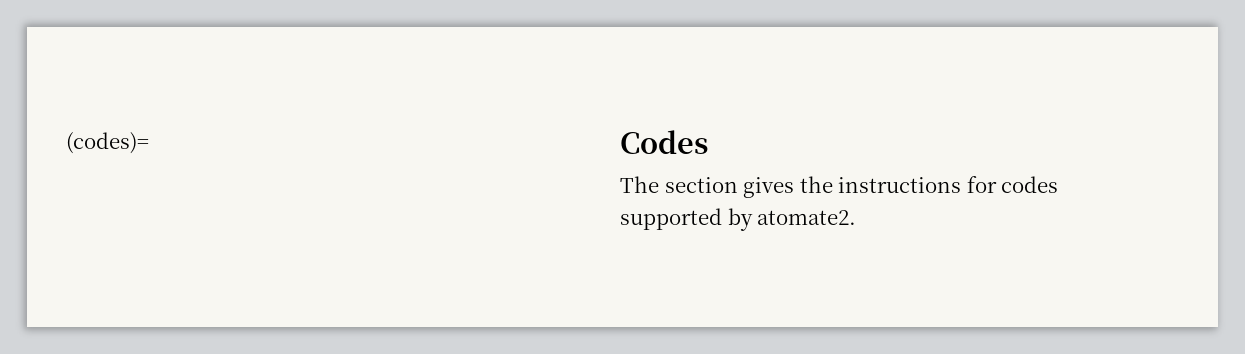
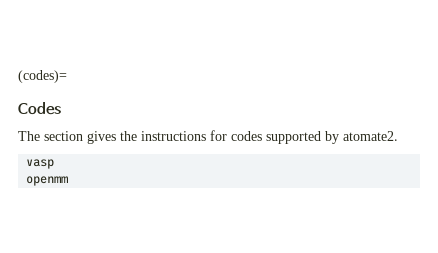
+ vasp
+ openmm

